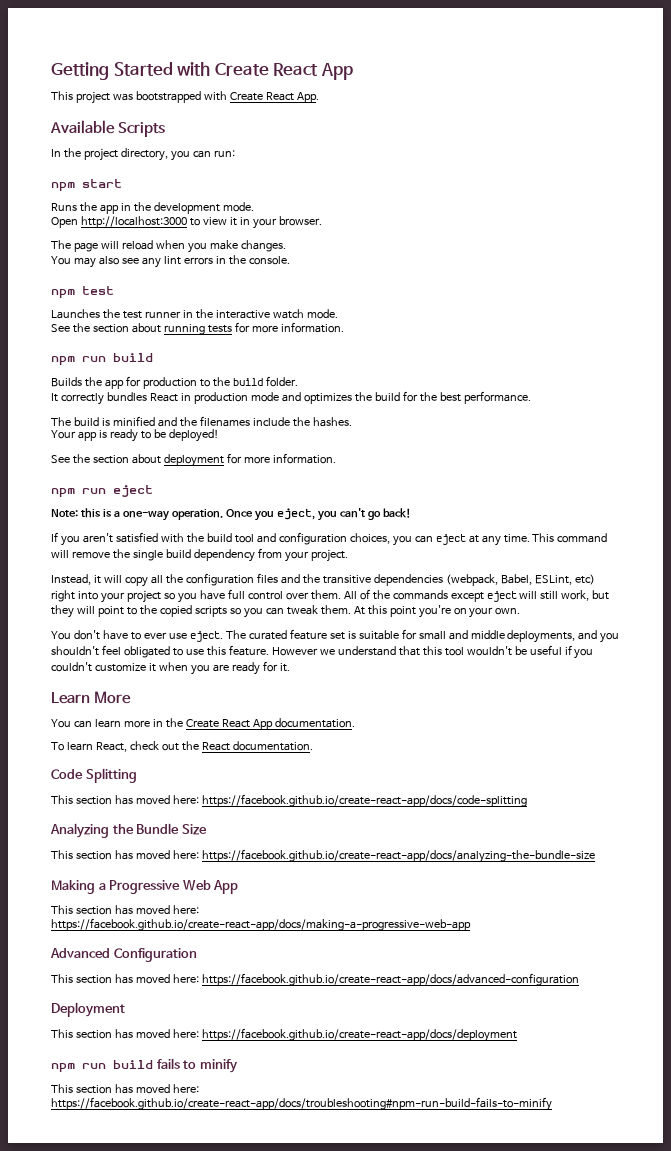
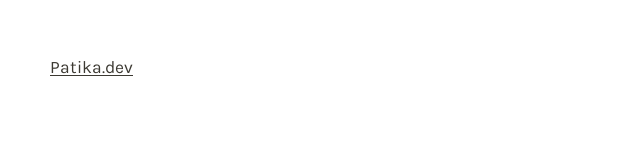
- Getting Started with Create React App
- This project was bootstrapped with Create React App.
- Available Scripts
- In the project directory, you can run:
- npm start
- Runs the app in the development mode.
- Open http://localhost:3000 to view it in your browser.
- The page will reload when you make changes.
- You may also see any lint errors in the console.
- npm test
- Launches the test runner in the interactive watch mode.
- See the section about running tests for more information.
- npm run build
- Builds the app for production to the build folder.
- It correctly bundles React in production mode and optimizes the build for the best performance.
- The build is minified and the filenames include the hashes.
- Your app is ready to be deployed!
- See the section about deployment for more information.
- npm run eject
- Note: this is a one-way operation. Once you eject, you can't go back!
- If you aren't satisfied with the build tool and configuration choices, you can eject at any time. This command will remove the single build dependency from your project.
- Instead, it will copy all the configuration files and the transitive dependencies (webpack, Babel, ESLint, etc) right into your project so you have full control over them. All of the commands except eject will still work, but they will point to the copied scripts so you can tweak them. At this point you're on your own.
- You don't have to ever use eject. The curated feature set is suitable for small and middle deployments, and you shouldn't feel obligated to use this feature. However we understand that this tool wouldn't be useful if you couldn't customize it when you are ready for it.
- Learn More
- You can learn more in the Create React App documentation.
- To learn React, check out the React documentation.
- Code Splitting
- This section has moved here: https://facebook.github.io/create-react-app/docs/code-splitting
- Analyzing the Bundle Size
- This section has moved here: https://facebook.github.io/create-react-app/docs/analyzing-the-bundle-size
- Making a Progressive Web App
- This section has moved here: https://facebook.github.io/create-react-app/docs/making-a-progressive-web-app
- Advanced Configuration
- This section has moved here: https://facebook.github.io/create-react-app/docs/advanced-configuration
- Deployment
- This section has moved here: https://facebook.github.io/create-react-app/docs/deployment
- npm run build fails to minify
- This section has moved here: https://facebook.github.io/create-react-app/docs/troubleshooting#npm-run-build-fails-to-minify
+ Patika.dev

